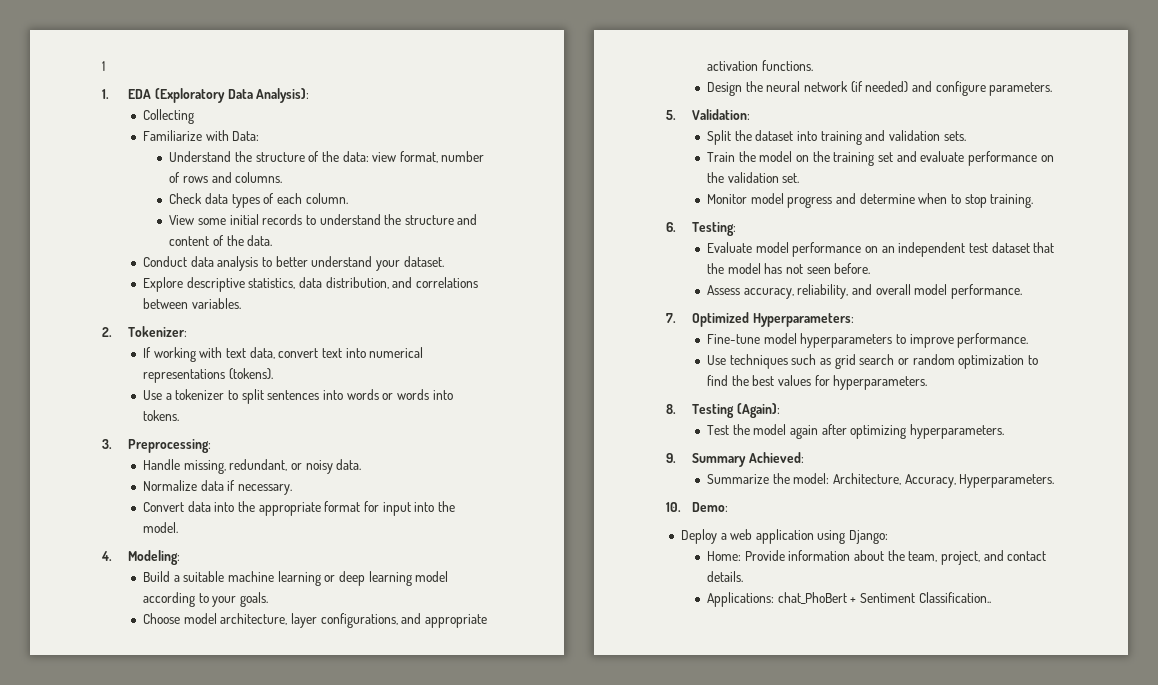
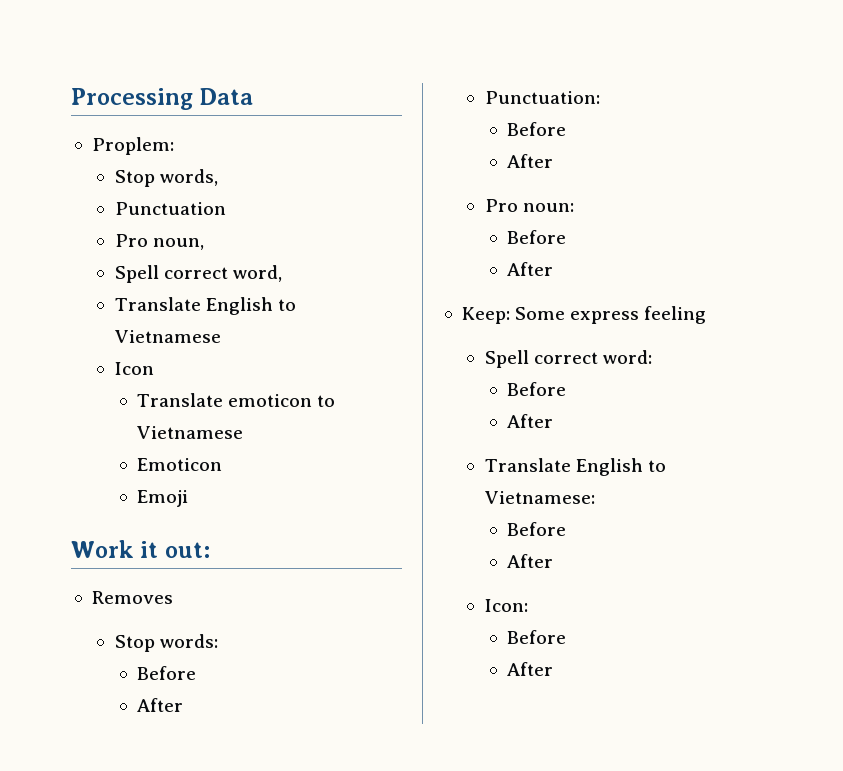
- 1
- 1. EDA (Exploratory Data Analysis):
- Collecting
- Familiarize with Data:
- Understand the structure of the data: view format, number of rows and columns.
- Check data types of each column.
- View some initial records to understand the structure and content of the data.
- Conduct data analysis to better understand your dataset.
- Explore descriptive statistics, data distribution, and correlations between variables.
- 2. Tokenizer:
- If working with text data, convert text into numerical representations (tokens).
- Use a tokenizer to split sentences into words or words into tokens.
- 3. Preprocessing:
- Handle missing, redundant, or noisy data.
- Normalize data if necessary.
- Convert data into the appropriate format for input into the model.
- 4. Modeling:
- Build a suitable machine learning or deep learning model according to your goals.
- Choose model architecture, layer configurations, and appropriate activation functions.
- Design the neural network (if needed) and configure parameters.
- 5. Validation:
- Split the dataset into training and validation sets.
- Train the model on the training set and evaluate performance on the validation set.
- Monitor model progress and determine when to stop training.
- 6. Testing:
- Evaluate model performance on an independent test dataset that the model has not seen before.
- Assess accuracy, reliability, and overall model performance.
- 7. Optimized Hyperparameters:
- Fine-tune model hyperparameters to improve performance.
- Use techniques such as grid search or random optimization to find the best values for hyperparameters.
- 8. Testing (Again):
- Test the model again after optimizing hyperparameters.
- 9. Summary Achieved:
- Summarize the model: Architecture, Accuracy, Hyperparameters.
- 10. Demo:
- Deploy a web application using Django:
- Home: Provide information about the team, project, and contact details.
- Applications: chat_PhoBert + Sentiment Classification..
+ Processing Data
+ Proplem:
+ Stop words,
+ Punctuation
+ Pro noun,
+ Spell correct word,
+ Translate English to Vietnamese
+ Icon
+ Translate emoticon to Vietnamese
+ Emoticon
+ Emoji
+ Work it out:
+ Removes
+ Stop words:
+ Before
+ After
+ Punctuation:
+ Before
+ After
+ Pro noun:
+ Before
+ After
+ Keep: Some express feeling
+ Spell correct word:
+ Before
+ After
+ Translate English to Vietnamese:
+ Before
+ After
+ Icon:
+ Before
+ After

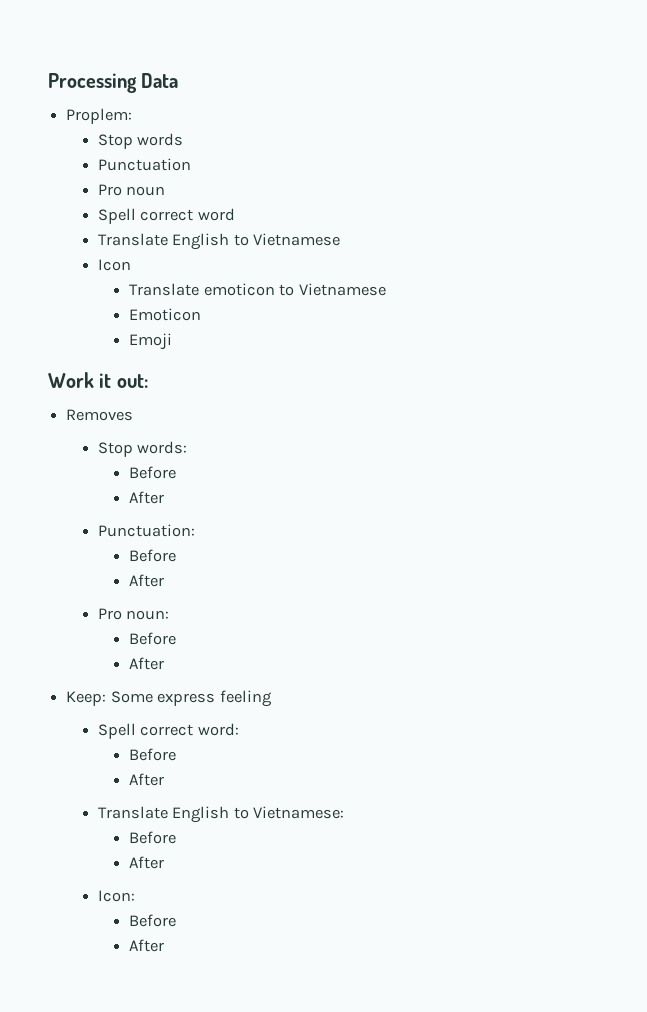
- Stop words,
+ Stop words
- Pro noun,
- Spell correct word,
+ Pro noun
+ Spell correct word

